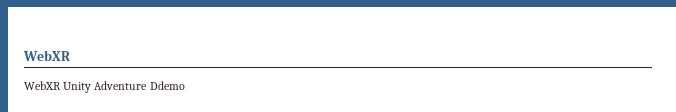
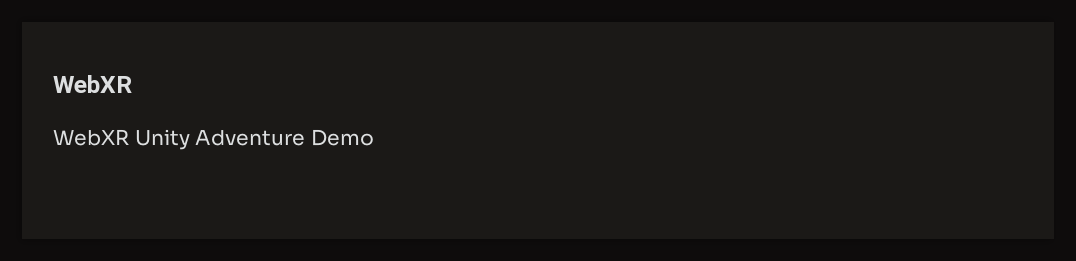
- WebXR Unity Adventure Ddemo
+ WebXR Unity Adventure Demo

